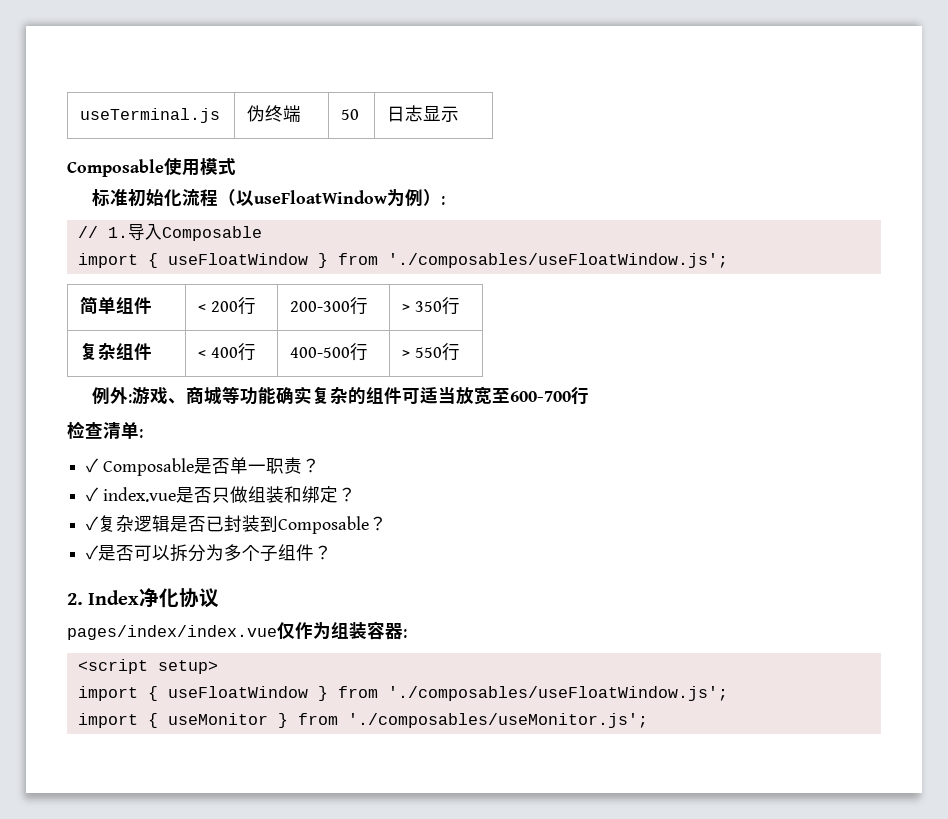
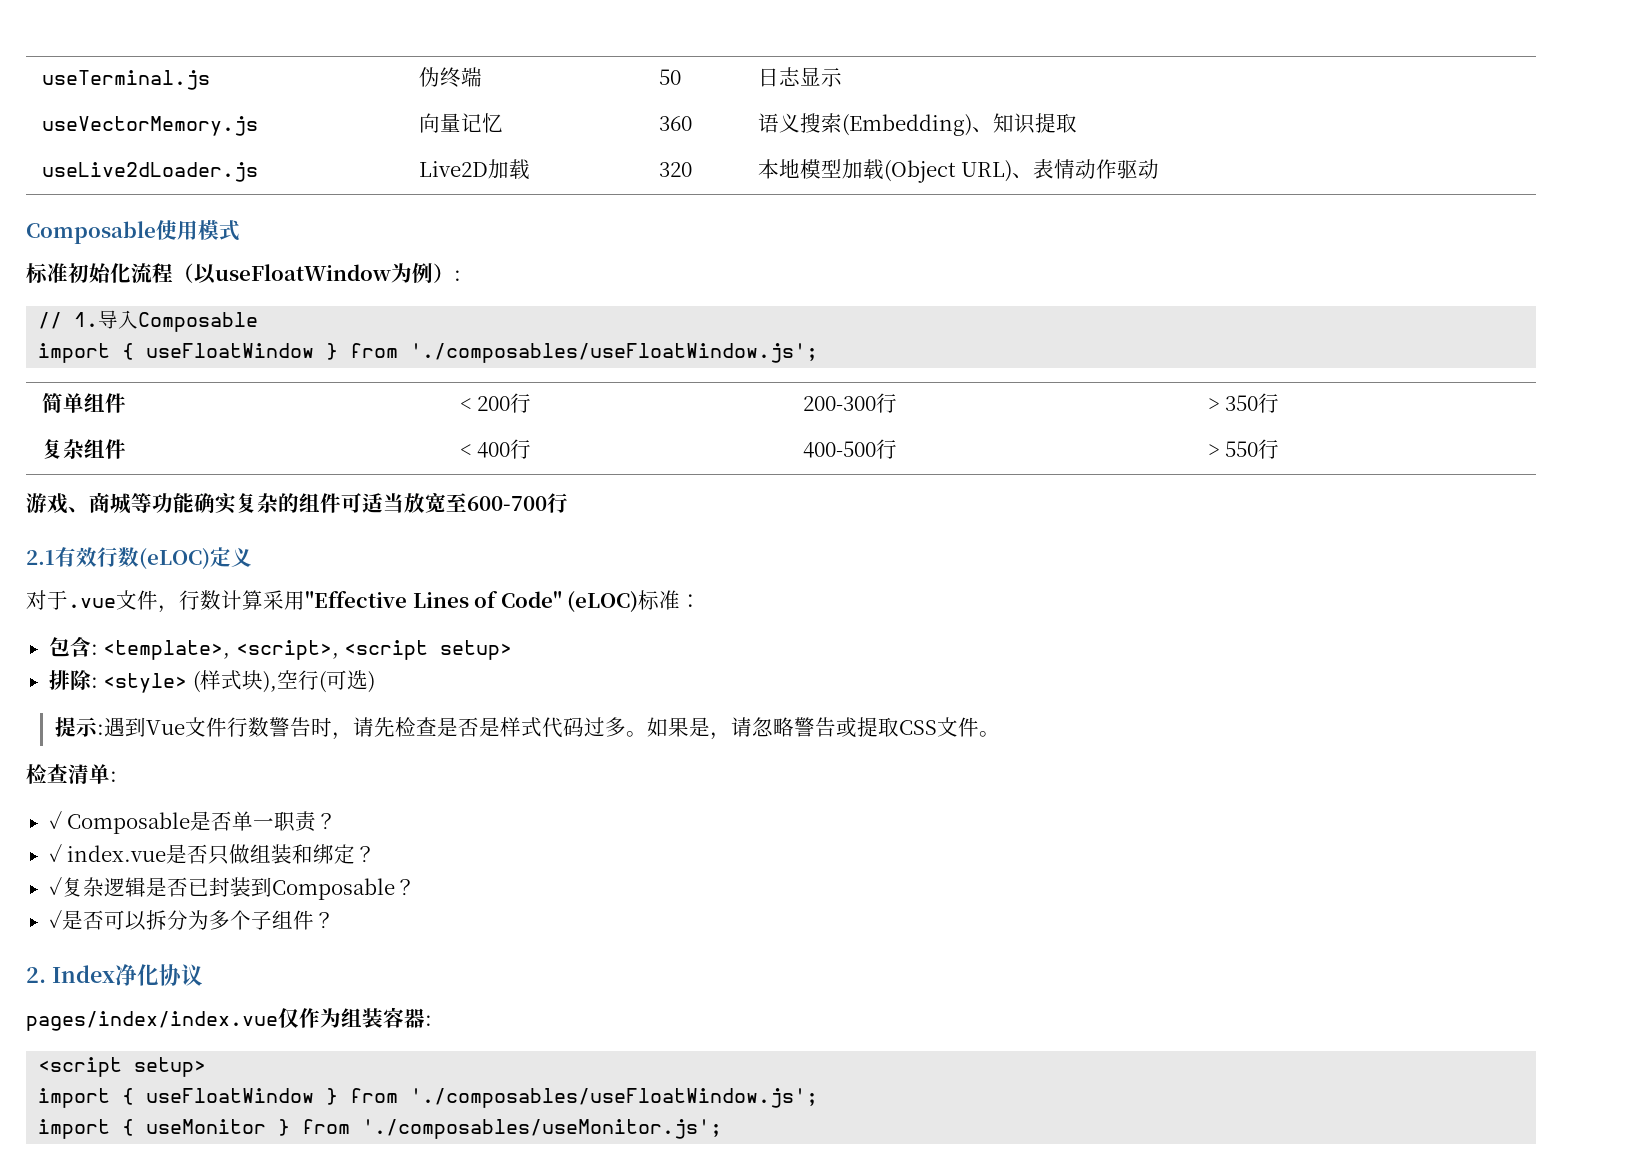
+ useVectorMemory.js | 向量记忆 | 360 | 语义搜索(Embedding)、知识提取
+ useLive2dLoader.js | Live2D加载 | 320 | 本地模型加载(Object URL)、表情动作驱动
- 例外:游戏、商城等功能确实复杂的组件可适当放宽至600-700行
+ 游戏、商城等功能确实复杂的组件可适当放宽至600-700行
+ 2.1有效行数(eLOC)定义
+ 对于.vue文件，行数计算采用"Effective Lines of Code" (eLOC)标准：
+ 包含: <template>, <script>, <script setup>
+ 排除: <style> (样式块),空行(可选)
+ 提示:遇到Vue文件行数警告时，请先检查是否是样式代码过多。如果是，请忽略警告或提取CSS文件。

